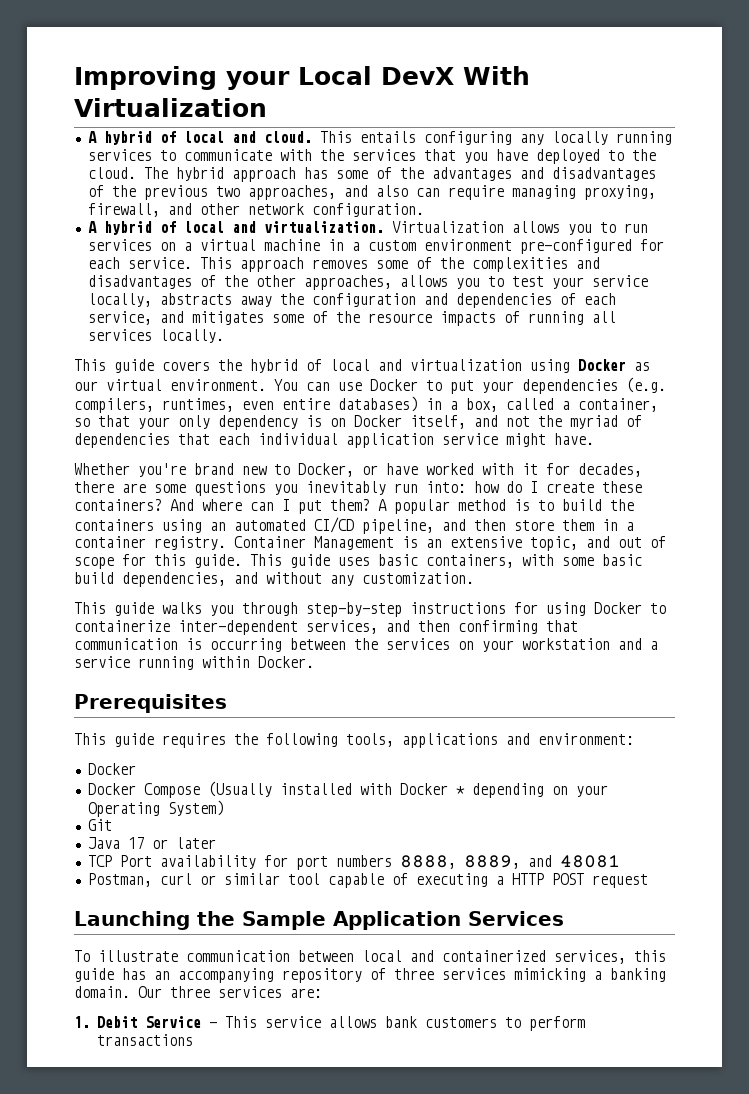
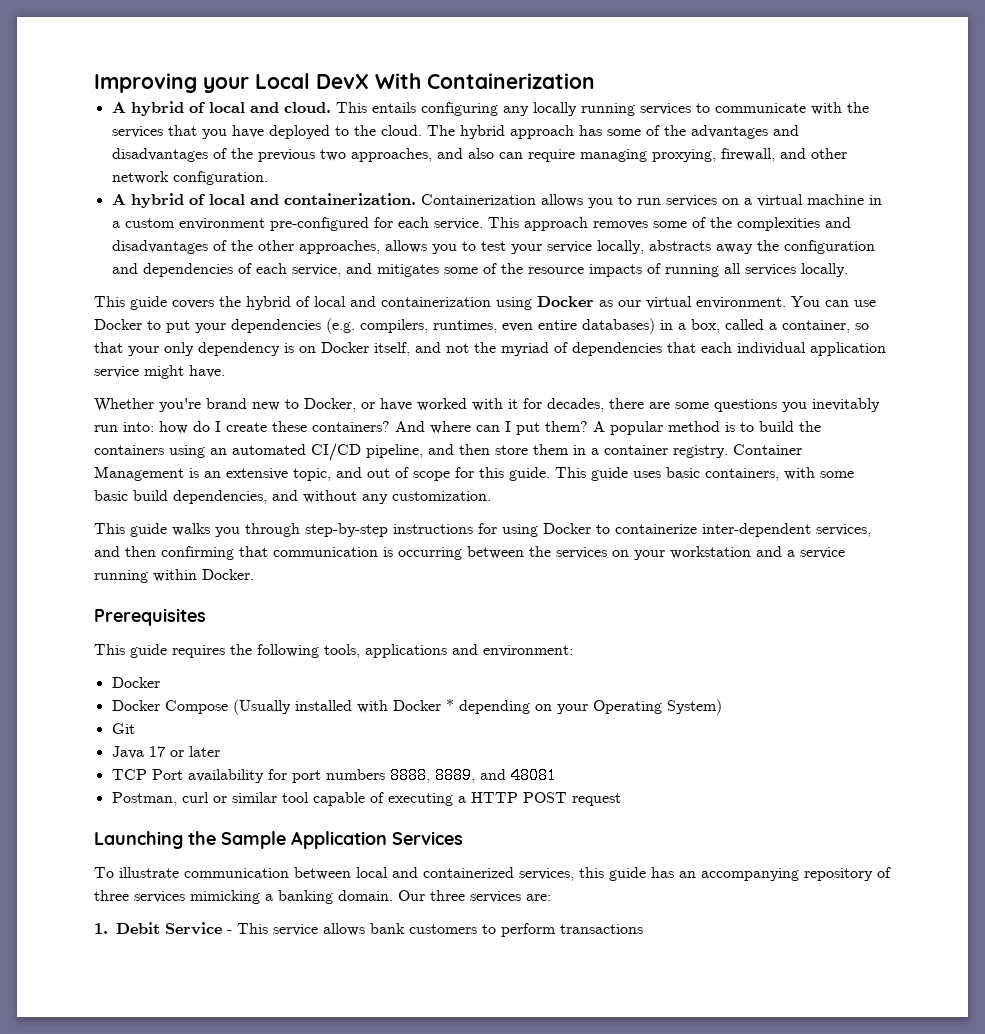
- Improving your Local DevX With Virtualization
+ Improving your Local DevX With Containerization
- A hybrid of local and virtualization. Virtualization allows you to run services on a virtual machine in a custom environment pre-configured for each service.
+ A hybrid of local and containerization. Containerization allows you to run services on a virtual machine in a custom environment pre-configured for each service.
- This guide covers the hybrid of local and virtualization using Docker as our virtual environment.
+ This guide covers the hybrid of local and containerization using Docker as our virtual environment.

